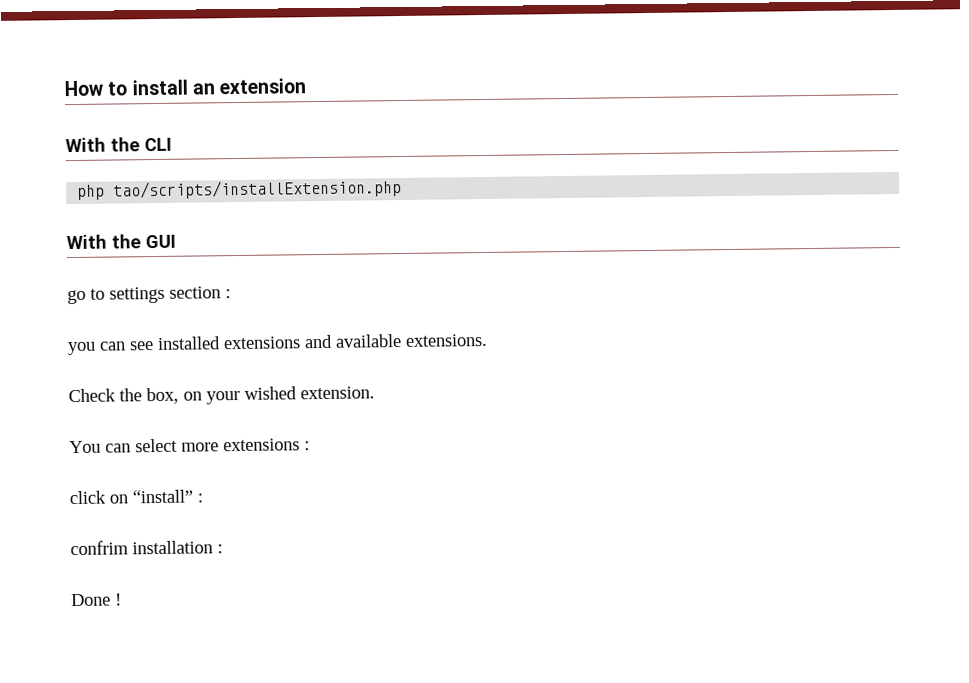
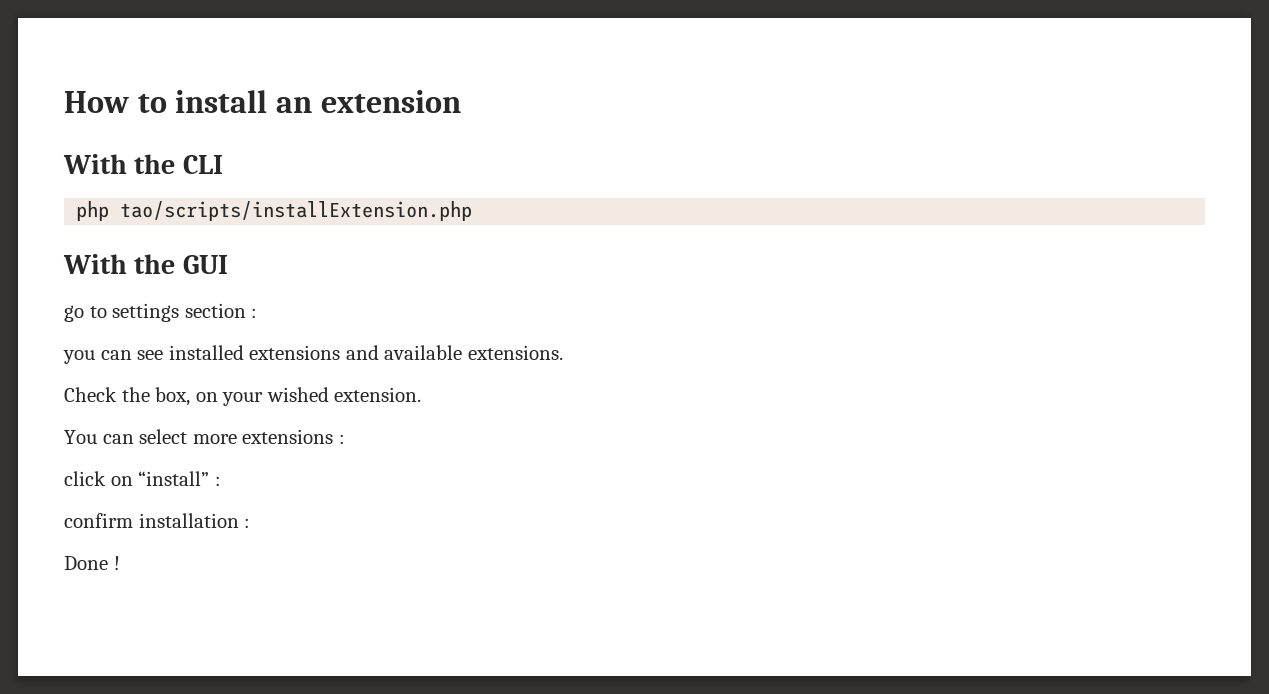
- confrim installation :
+ confirm installation :

